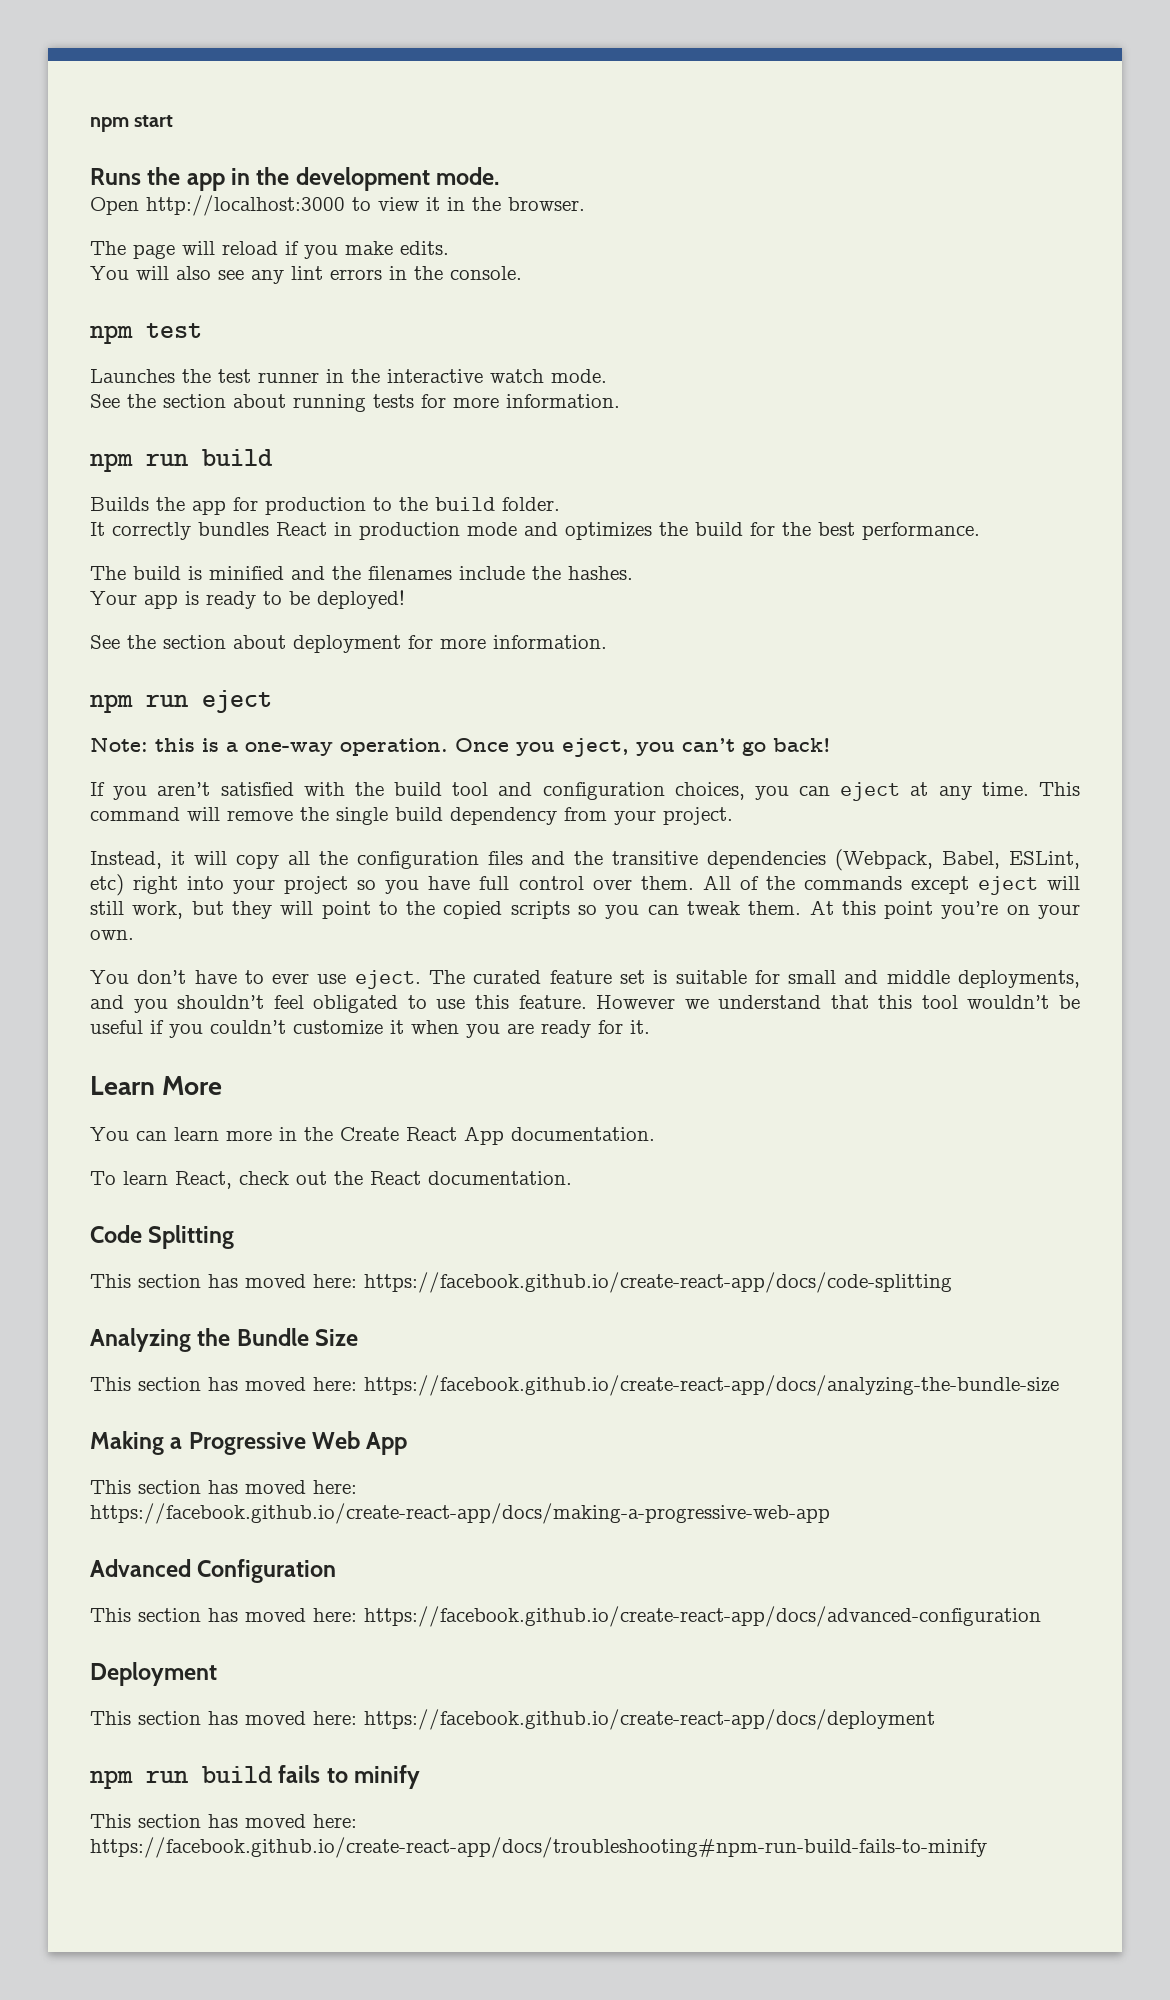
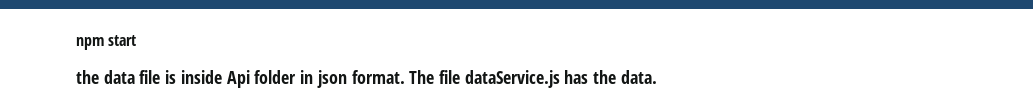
- Runs the app in the development mode.
- Open http://localhost:3000 to view it in the browser.
- The page will reload if you make edits.
- You will also see any lint errors in the console.
- npm test
- Launches the test runner in the interactive watch mode.
- See the section about running tests for more information.
- npm run build
- Builds the app for production to the build folder.
- It correctly bundles React in production mode and optimizes the build for the best performance.
- The build is minified and the filenames include the hashes.
- Your app is ready to be deployed!
- See the section about deployment for more information.
- npm run eject
- Note: this is a one-way operation. Once you eject, you can’t go back!
- If you aren’t satisfied with the build tool and configuration choices, you can eject at any time. This command will remove the single build dependency from your project.
- Instead, it will copy all the configuration files and the transitive dependencies (Webpack, Babel, ESLint, etc) right into your project so you have full control over them. All of the commands except eject will still work, but they will point to the copied scripts so you can tweak them. At this point you’re on your own.
- You don’t have to ever use eject. The curated feature set is suitable for small and middle deployments, and you shouldn’t feel obligated to use this feature. However we understand that this tool wouldn’t be useful if you couldn’t customize it when you are ready for it.
- Learn More
- You can learn more in the Create React App documentation.
- To learn React, check out the React documentation.
- Code Splitting
- This section has moved here: https://facebook.github.io/create-react-app/docs/code-splitting
- Analyzing the Bundle Size
- This section has moved here: https://facebook.github.io/create-react-app/docs/analyzing-the-bundle-size
- Making a Progressive Web App
- This section has moved here: https://facebook.github.io/create-react-app/docs/making-a-progressive-web-app
- Advanced Configuration
- This section has moved here: https://facebook.github.io/create-react-app/docs/advanced-configuration
- Deployment
- This section has moved here: https://facebook.github.io/create-react-app/docs/deployment
- npm run build fails to minify
- This section has moved here: https://facebook.github.io/create-react-app/docs/troubleshooting#npm-run-build-fails-to-minify
+ the data file is inside Api folder in json format. The file dataService.js has the data.

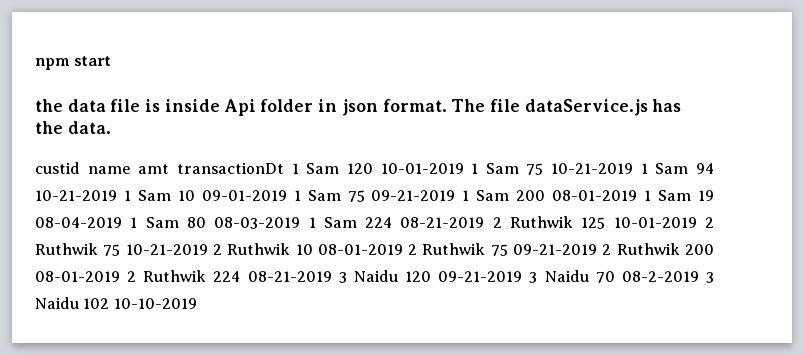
+ custid name amt transactionDt 1 Sam 120 10-01-2019 1 Sam 75 10-21-2019 1 Sam 94 10-21-2019 1 Sam 10 09-01-2019 1 Sam 75 09-21-2019 1 Sam 200 08-01-2019 1 Sam 19 08-04-2019 1 Sam 80 08-03-2019 1 Sam 224 08-21-2019 2 Ruthwik 125 10-01-2019 2 Ruthwik 75 10-21-2019 2 Ruthwik 10 08-01-2019 2 Ruthwik 75 09-21-2019 2 Ruthwik 200 08-01-2019 2 Ruthwik 224 08-21-2019 3 Naidu 120 09-21-2019 3 Naidu 70 08-2-2019 3 Naidu 102 10-10-2019

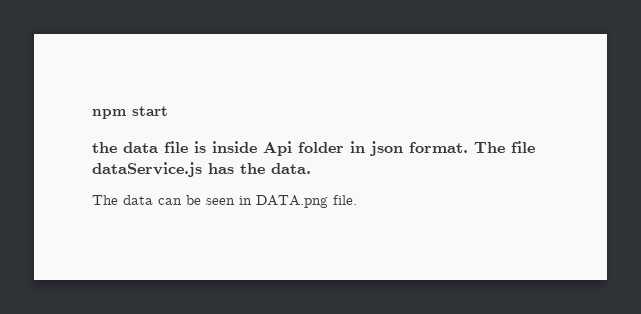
- custid name amt transactionDt 1 Sam 120 10-01-2019 1 Sam 75 10-21-2019 1 Sam 94 10-21-2019 1 Sam 10 09-01-2019 1 Sam 75 09-21-2019 1 Sam 200 08-01-2019 1 Sam 19 08-04-2019 1 Sam 80 08-03-2019 1 Sam 224 08-21-2019 2 Ruthwik 125 10-01-2019 2 Ruthwik 75 10-21-2019 2 Ruthwik 10 08-01-2019 2 Ruthwik 75 09-21-2019 2 Ruthwik 200 08-01-2019 2 Ruthwik 224 08-21-2019 3 Naidu 120 09-21-2019 3 Naidu 70 08-2-2019 3 Naidu 102 10-10-2019
+ The data can be seen in DATA.png file.

